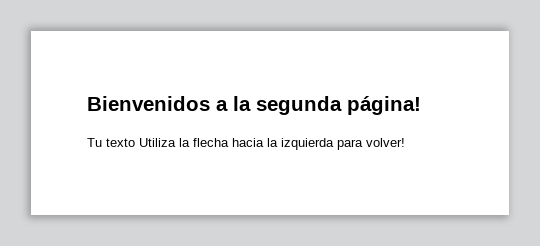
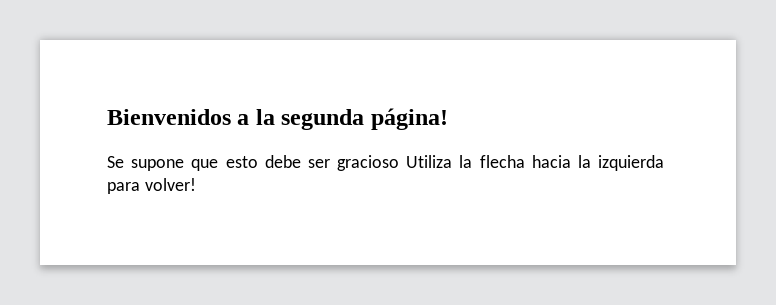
- Tu texto Utiliza la flecha hacia la izquierda para volver!
+ Se supone que esto debe ser gracioso Utiliza la flecha hacia la izquierda para volver!

